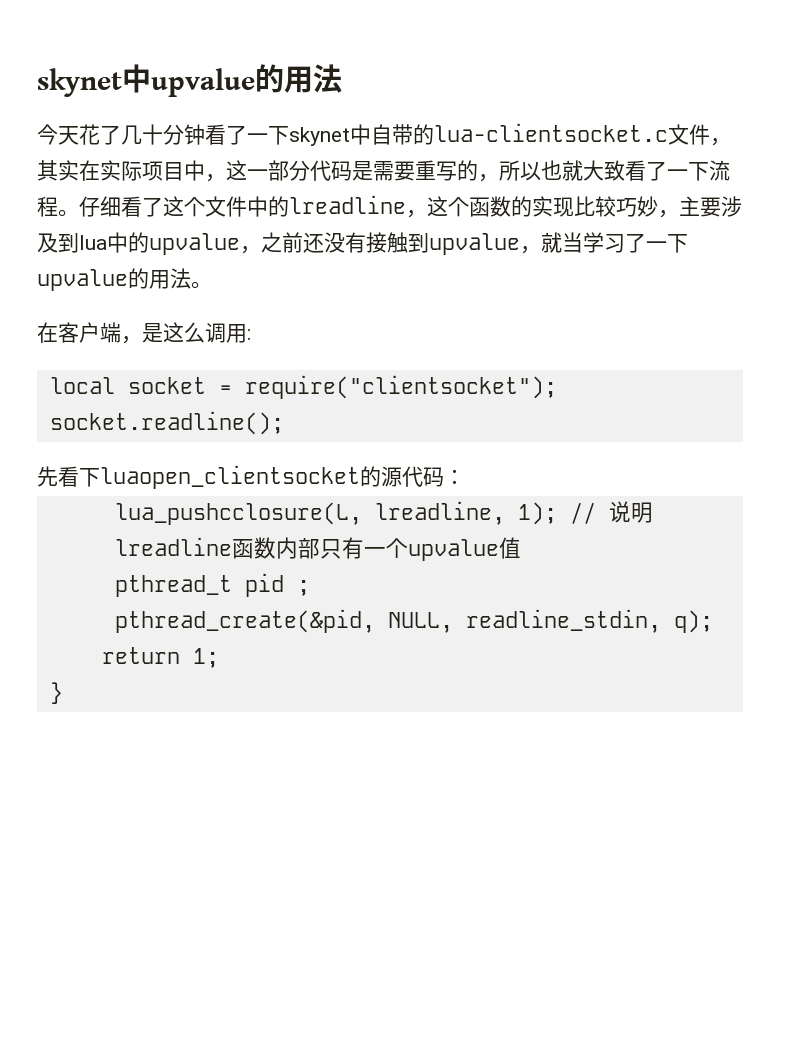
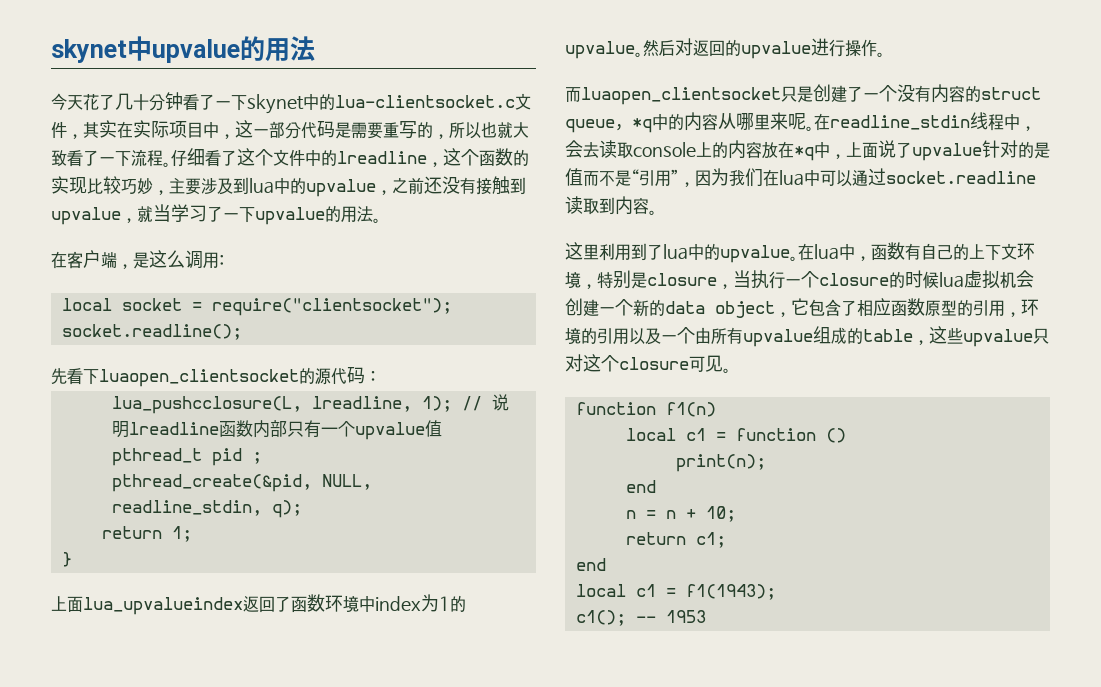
- 今天花了几十分钟看了一下skynet中自带的lua-clientsocket.c文件，其实在实际项目中，这一部分代码是需要重写的，所以也就大致看了一下流程。
+ 今天花了几十分钟看了一下skynet中的lua-clientsocket.c文件，其实在实际项目中，这一部分代码是需要重写的，所以也就大致看了一下流程。
+ 上面lua_upvalueindex返回了函数环境中index为1的upvalue。然后对返回的upvalue进行操作。
+ 而luaopen_clientsocket只是创建了一个没有内容的struct queue，*q中的内容从哪里来呢。在readline_stdin线程中，会去读取console上的内容放在*q中，上面说了upvalue针对的是值而不是“引用”，因为我们在lua中可以通过socket.readline读取到内容。
+ 这里利用到了lua中的upvalue。在lua中，函数有自己的上下文环境，特别是closure，当执行一个closure的时候lua虚拟机会创建一个新的data object，它包含了相应函数原型的引用，环境的引用以及一个由所有upvalue组成的table，这些upvalue只对这个closure可见。
+ function f1(n)
+ local c1 = function ()
+ print(n);
+ end
+ n = n + 10;
+ return c1;
+ end
+ local c1 = f1(1943);
+ c1(); -- 1953

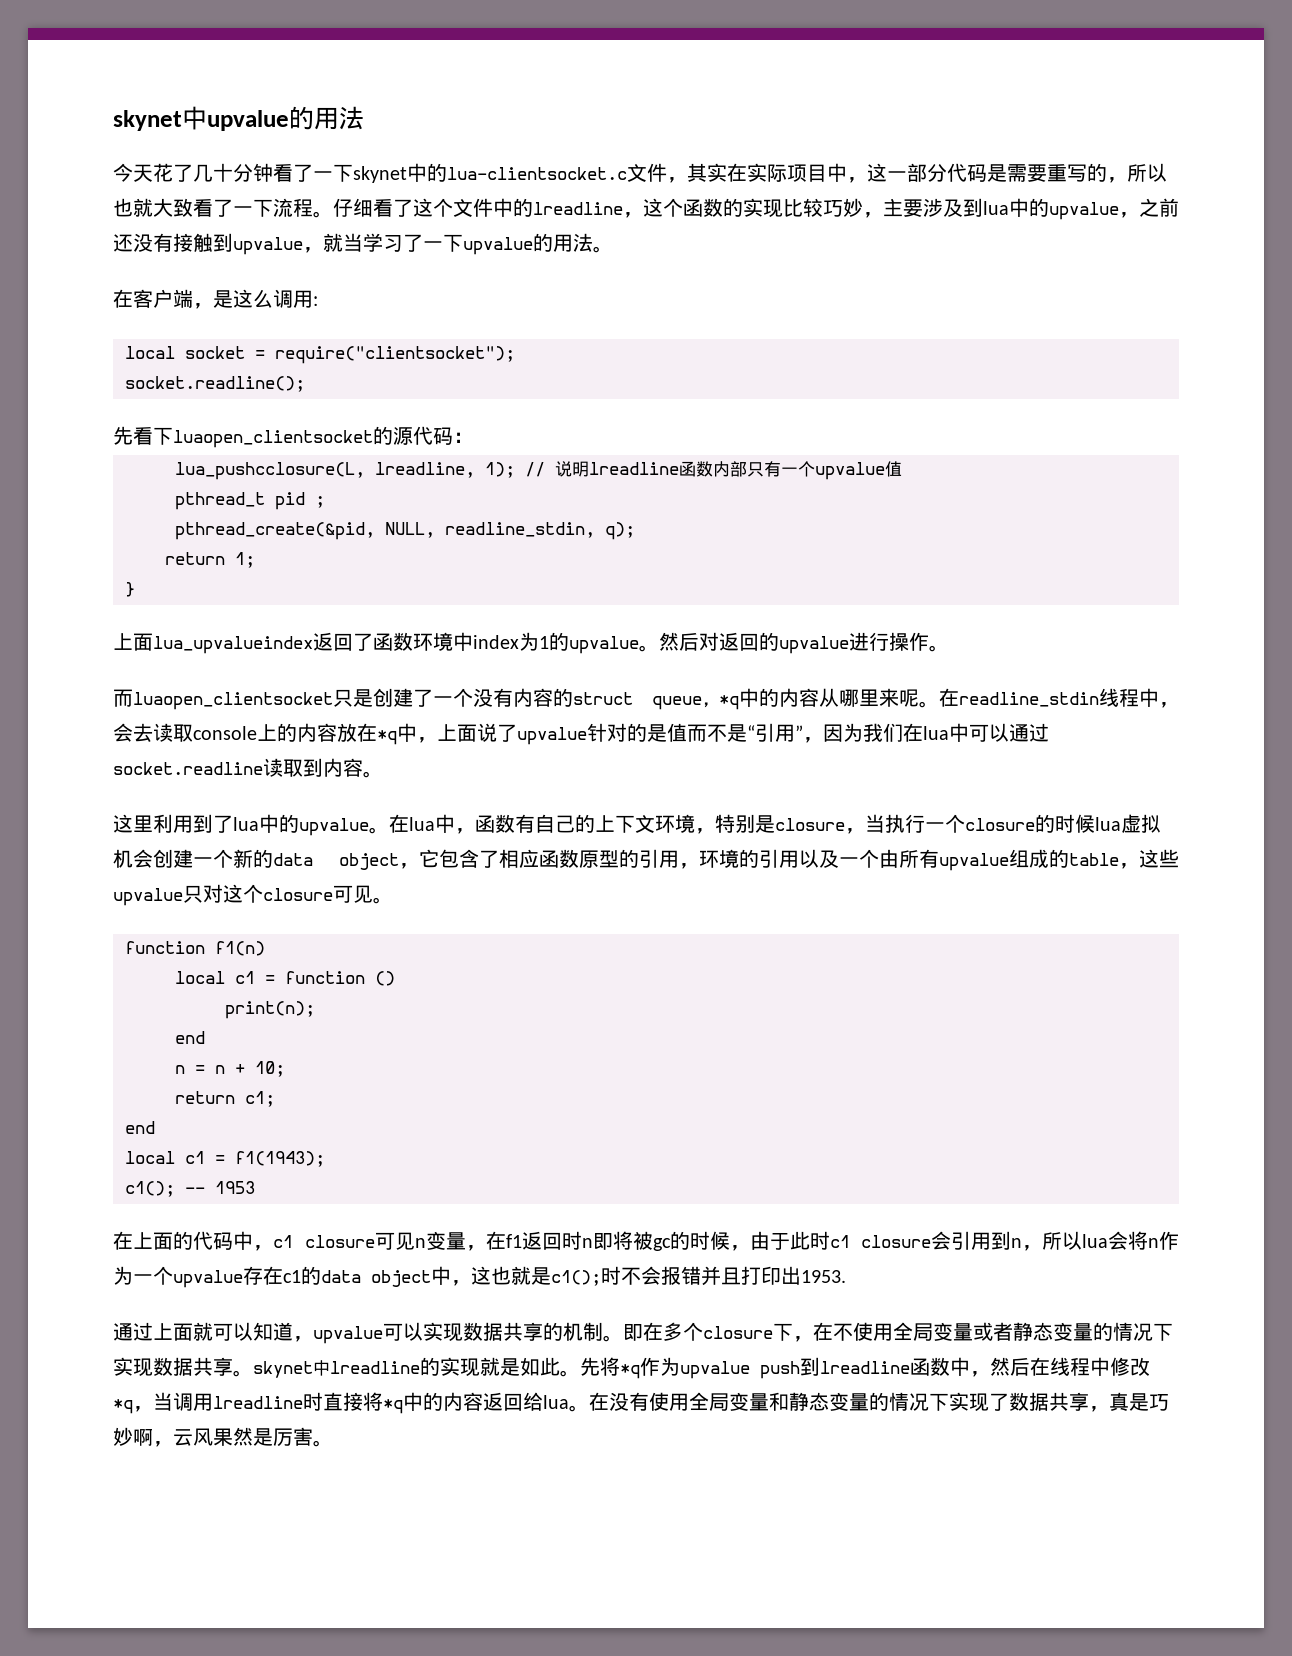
+ 在上面的代码中，c1 closure可见n变量，在f1返回时n即将被gc的时候，由于此时c1 closure会引用到n，所以lua会将n作为一个upvalue存在c1的data object中，这也就是c1();时不会报错并且打印出1953.
+ 通过上面就可以知道，upvalue可以实现数据共享的机制。即在多个closure下，在不使用全局变量或者静态变量的情况下实现数据共享。skynet中lreadline的实现就是如此。先将*q作为upvalue push到lreadline函数中，然后在线程中修改*q，当调用lreadline时直接将*q中的内容返回给lua。在没有使用全局变量和静态变量的情况下实现了数据共享，真是巧妙啊，云风果然是厉害。

